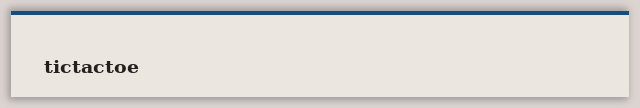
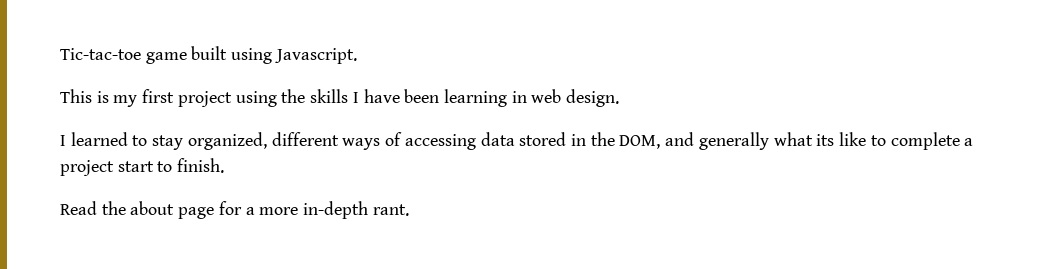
- tictactoe
+ Tic-tac-toe game built using Javascript.
+ This is my first project using the skills I have been learning in web design.
+ I learned to stay organized, different ways of accessing data stored in the DOM, and generally what its like to complete a project start to finish.
+ Read the about page for a more in-depth rant.

